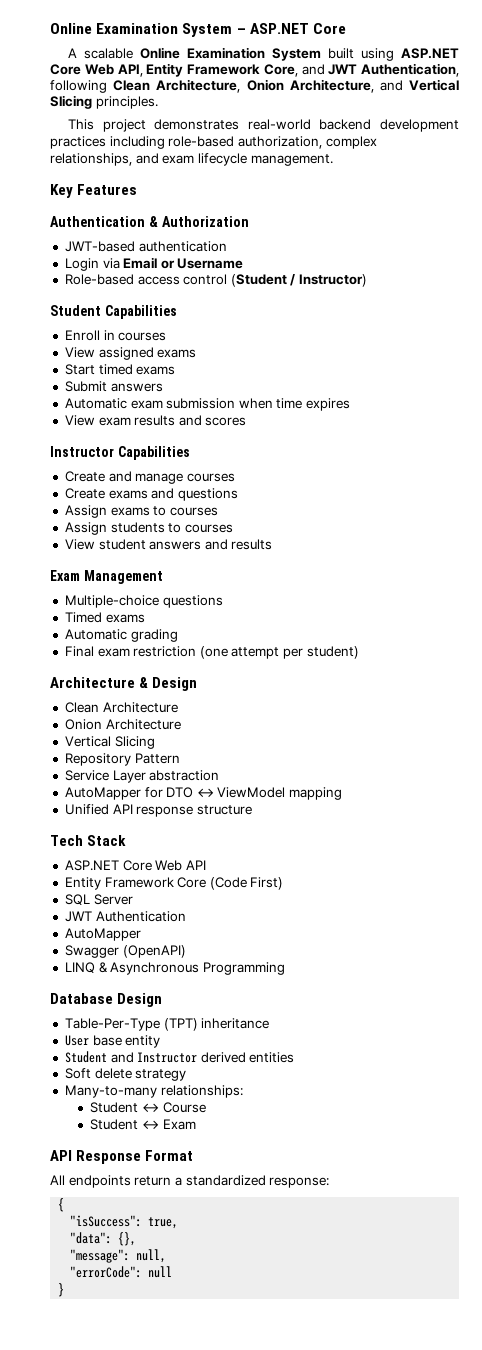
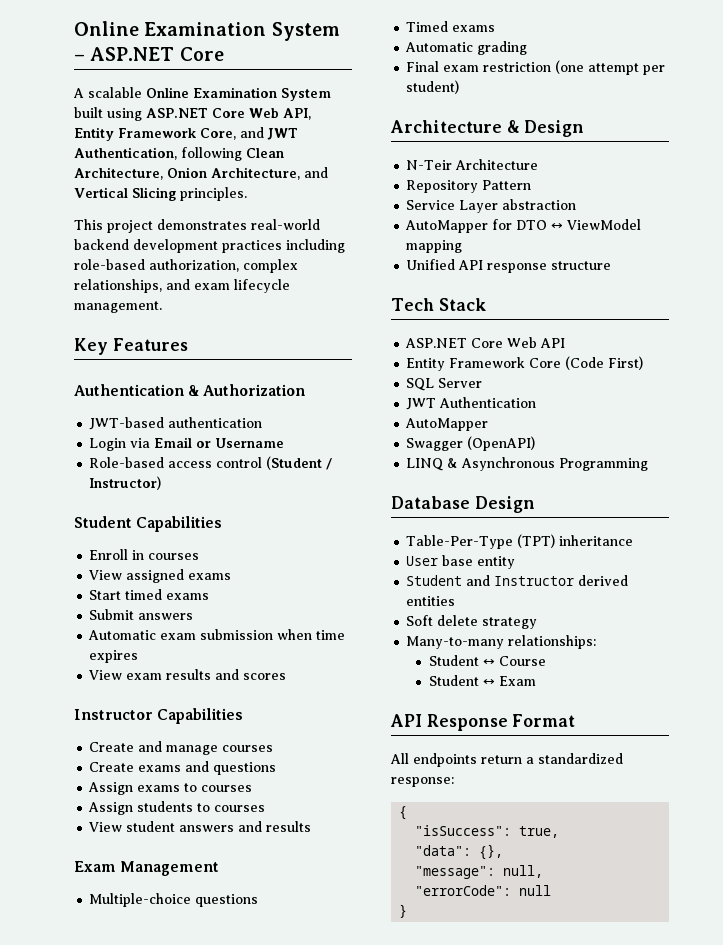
- Clean Architecture
- Onion Architecture
- Vertical Slicing
+ N-Teir Architecture

